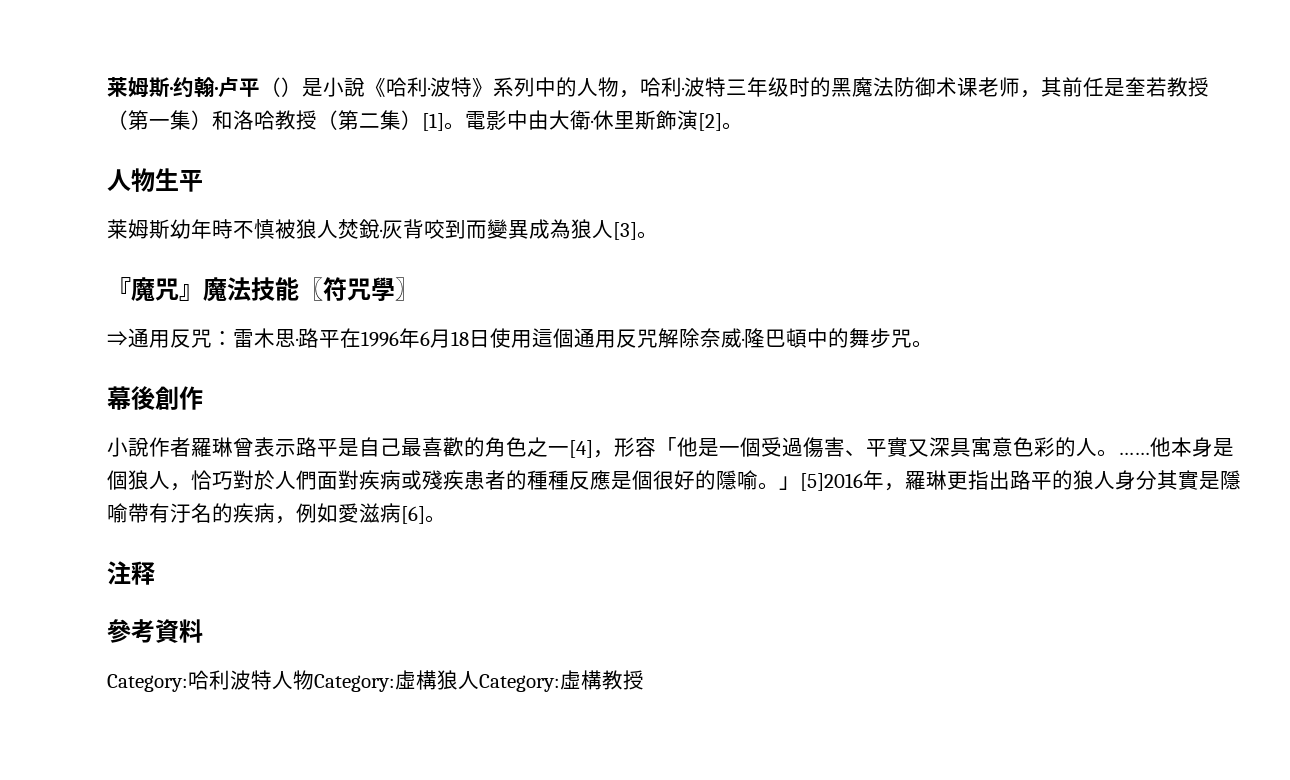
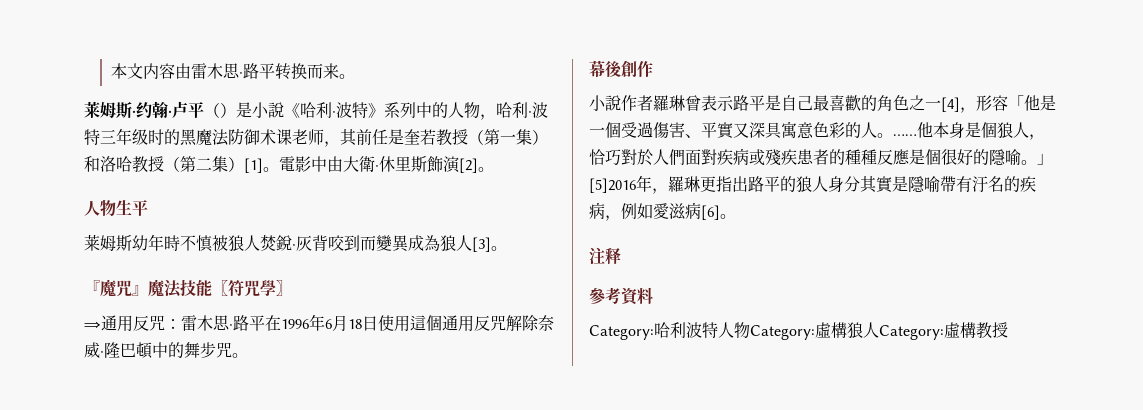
+ 本文内容由雷木思·路平转换而来。

